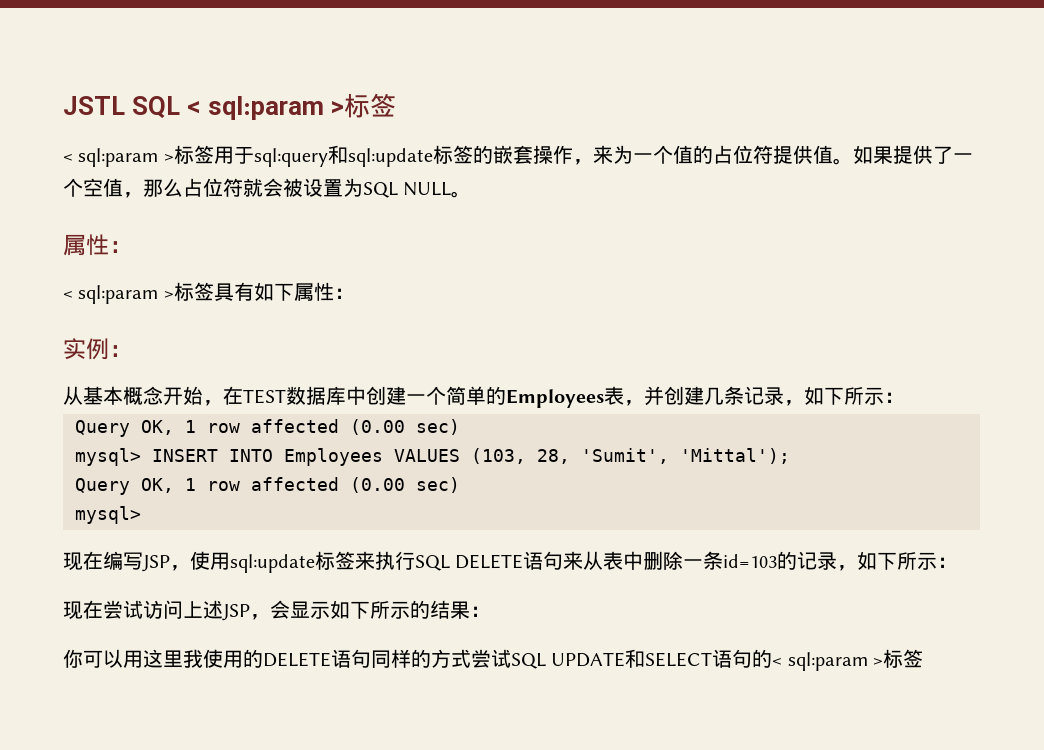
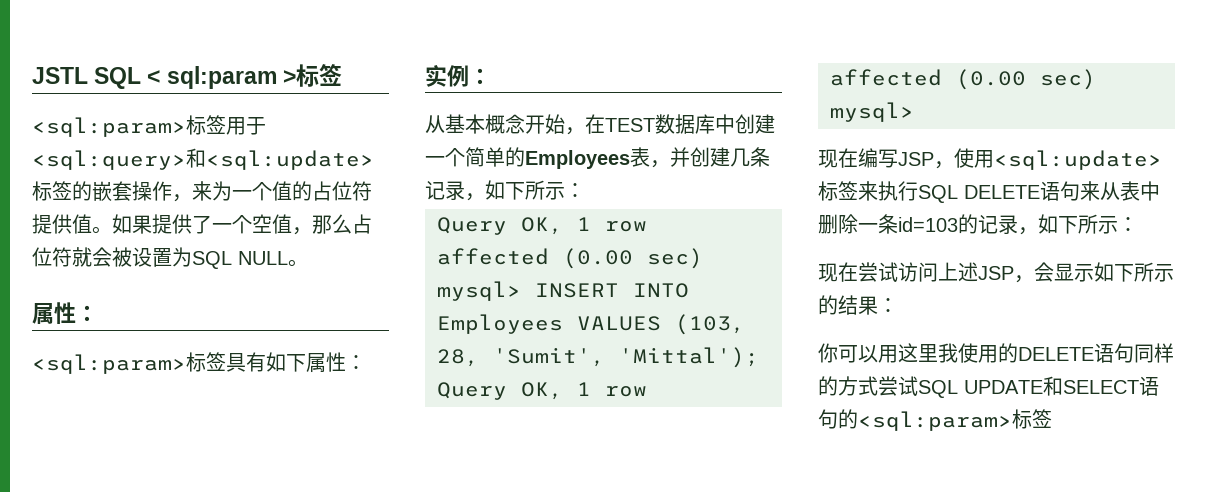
- < sql:param >标签用于sql:query和sql:update标签的嵌套操作，来为一个值的占位符提供值。
+ <sql:param>标签用于<sql:query>和<sql:update>标签的嵌套操作，来为一个值的占位符提供值。
- < sql:param >标签具有如下属性：
+ <sql:param>标签具有如下属性：
- 现在编写JSP，使用sql:update标签来执行SQL DELETE语句来从表中删除一条id=103的记录，如下所示：
+ 现在编写JSP，使用<sql:update>标签来执行SQL DELETE语句来从表中删除一条id=103的记录，如下所示：
- 你可以用这里我使用的DELETE语句同样的方式尝试SQL UPDATE和SELECT语句的< sql:param >标签
+ 你可以用这里我使用的DELETE语句同样的方式尝试SQL UPDATE和SELECT语句的<sql:param>标签

